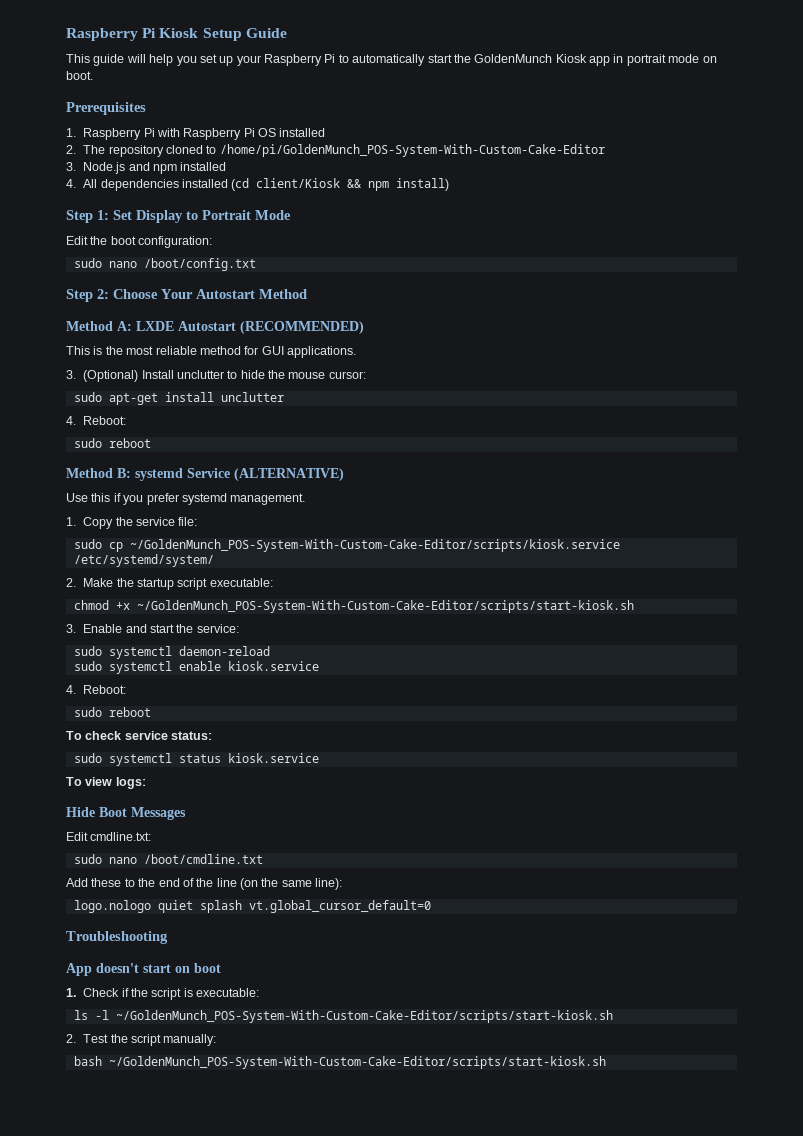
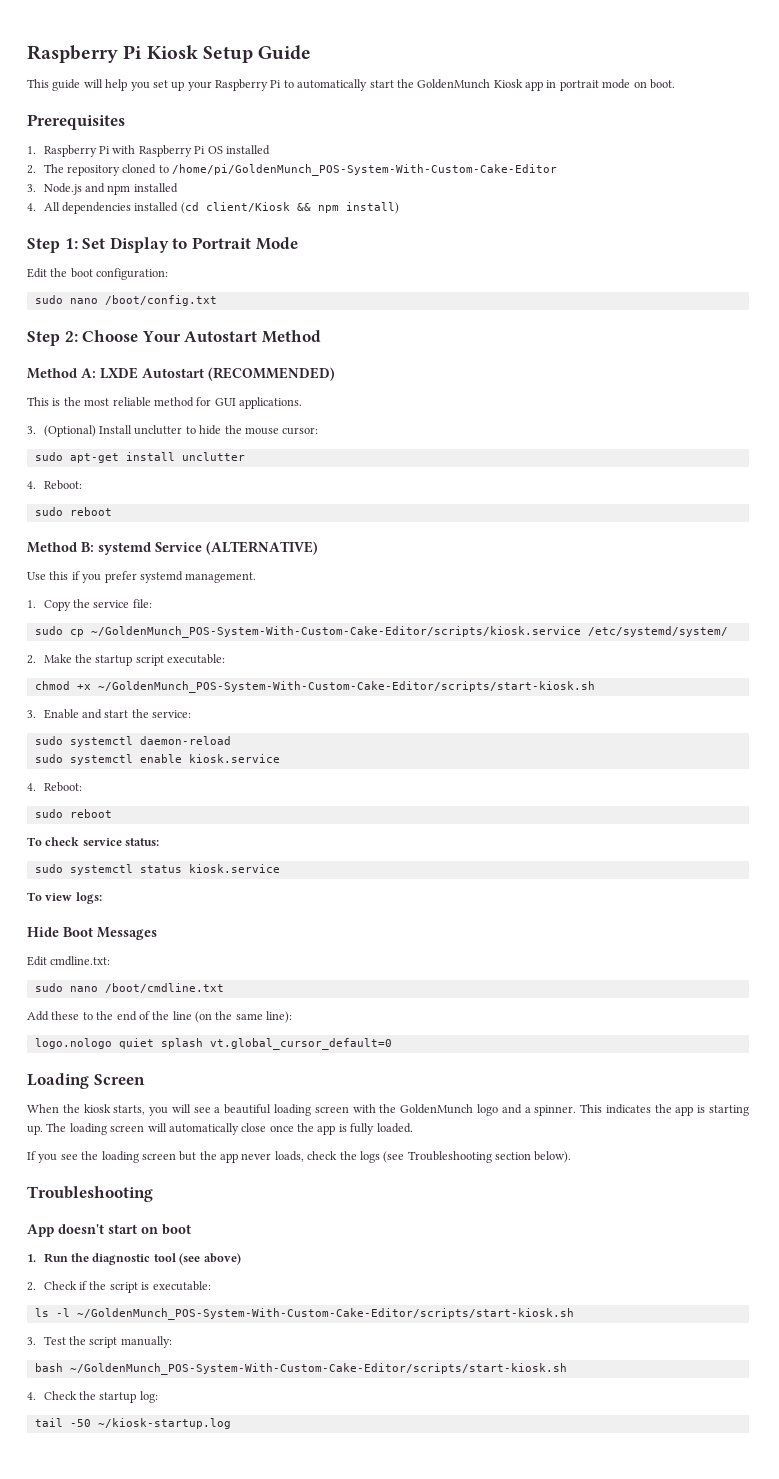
+ Loading Screen
+ When the kiosk starts, you will see a beautiful loading screen with the GoldenMunch logo and a spinner. This indicates the app is starting up. The loading screen will automatically close once the app is fully loaded.
+ If you see the loading screen but the app never loads, check the logs (see Troubleshooting section below).
- 1. Check if the script is executable:
+ 1. Run the diagnostic tool (see above)
+ 2. Check if the script is executable:
- 2. Test the script manually:
+ 3. Test the script manually:
+ 4. Check the startup log:
+ tail -50 ~/kiosk-startup.log

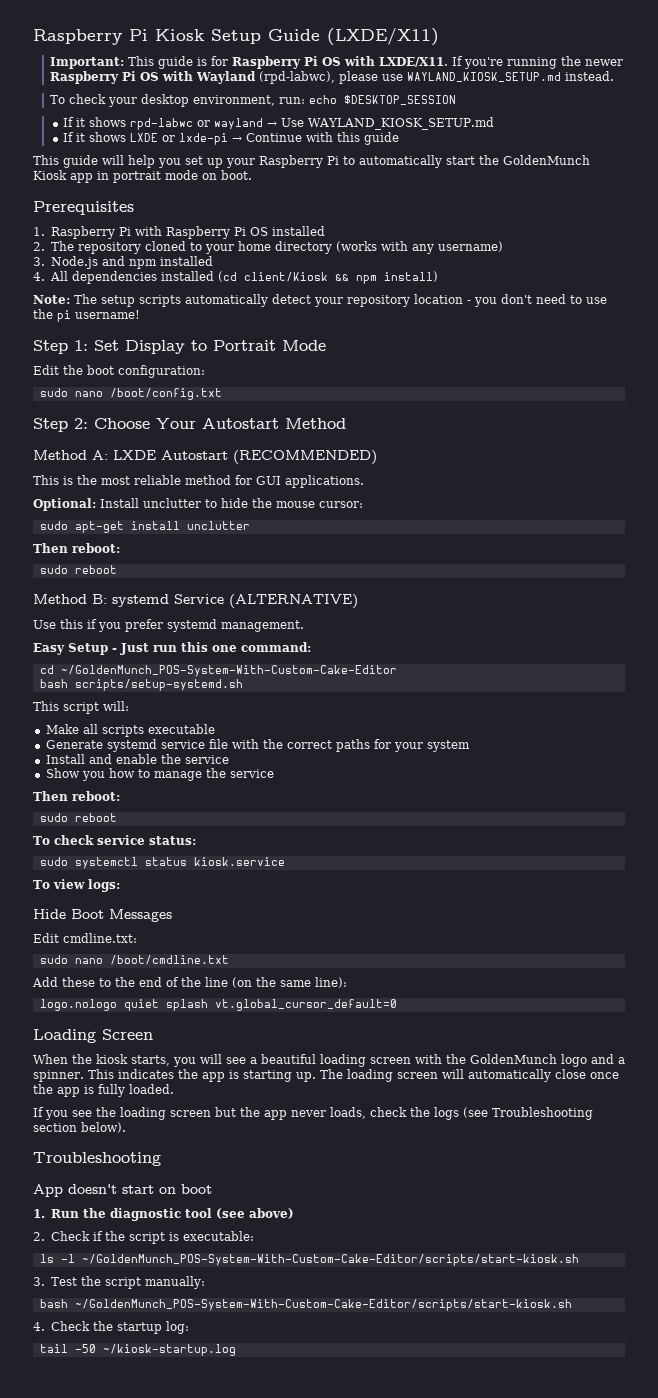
- Raspberry Pi Kiosk Setup Guide
+ Raspberry Pi Kiosk Setup Guide (LXDE/X11)
+ Important: This guide is for Raspberry Pi OS with LXDE/X11. If you're running the newer Raspberry Pi OS with Wayland (rpd-labwc), please use WAYLAND_KIOSK_SETUP.md instead.
+ To check your desktop environment, run: echo $DESKTOP_SESSION
+ If it shows rpd-labwc or wayland → Use WAYLAND_KIOSK_SETUP.md
+ If it shows LXDE or lxde-pi → Continue with this guide
- 2. The repository cloned to /home/pi/GoldenMunch_POS-System-With-Custom-Cake-Editor
+ 2. The repository cloned to your home directory (works with any username)
+ Note: The setup scripts automatically detect your repository location - you don't need to use the pi username!
- 3. (Optional) Install unclutter to hide the mouse cursor:
+ Optional: Install unclutter to hide the mouse cursor:
  sudo apt-get install unclutter
- 4. Reboot:
+ Then reboot:
- 1. Copy the service file:
- sudo cp ~/GoldenMunch_POS-System-With-Custom-Cake-Editor/scripts/kiosk.service /etc/systemd/system/
- 2. Make the startup script executable:
- chmod +x ~/GoldenMunch_POS-System-With-Custom-Cake-Editor/scripts/start-kiosk.sh
- 3. Enable and start the service:
- sudo systemctl daemon-reload
- sudo systemctl enable kiosk.service
- 4. Reboot:
+ Easy Setup - Just run this one command:
+ cd ~/GoldenMunch_POS-System-With-Custom-Cake-Editor
+ bash scripts/setup-systemd.sh
+ This script will:
+ Make all scripts executable
+ Generate systemd service file with the correct paths for your system
+ Install and enable the service
+ Show you how to manage the service
+ Then reboot:

